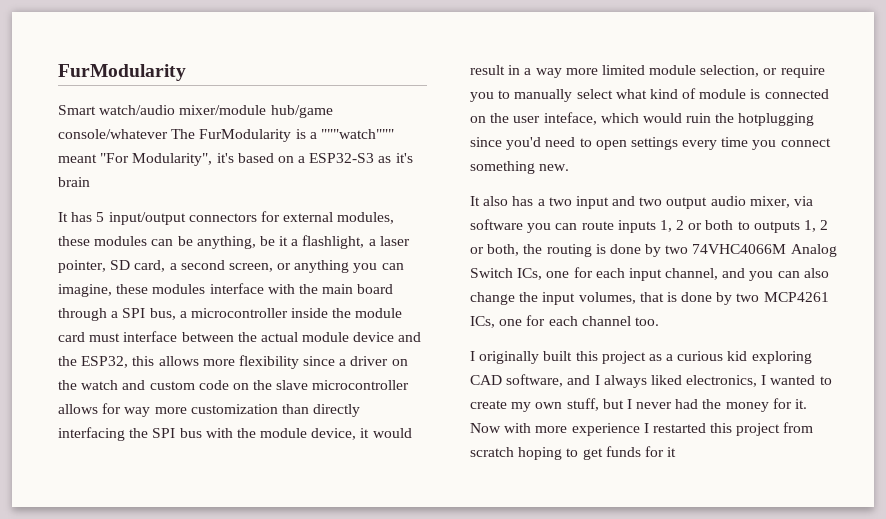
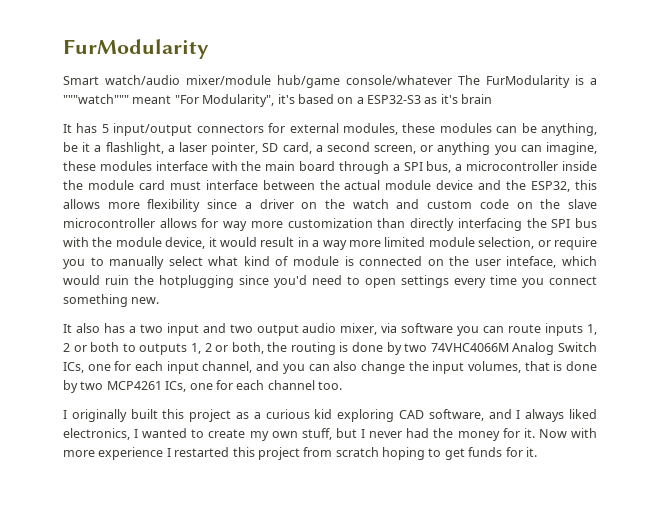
- Now with more experience I restarted this project from scratch hoping to get funds for it
+ Now with more experience I restarted this project from scratch hoping to get funds for it.

